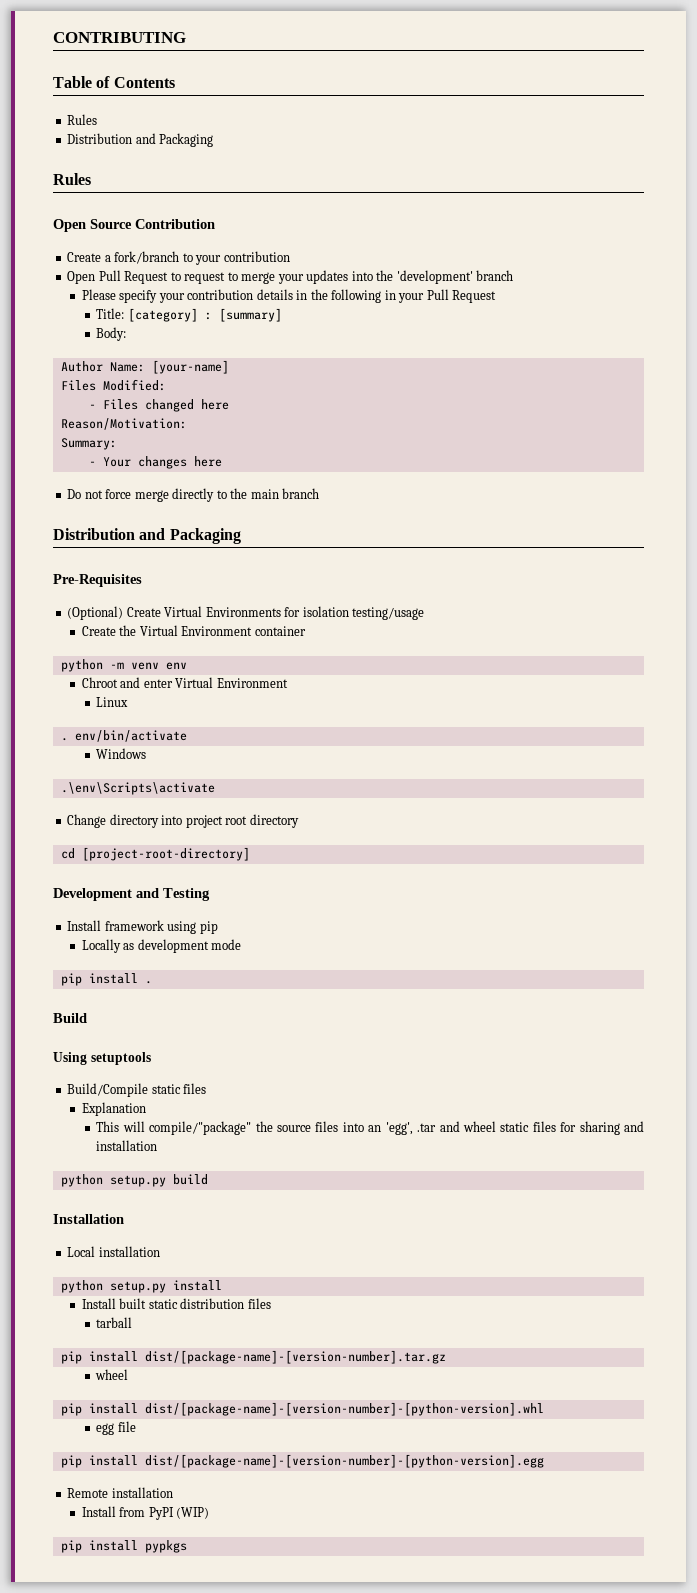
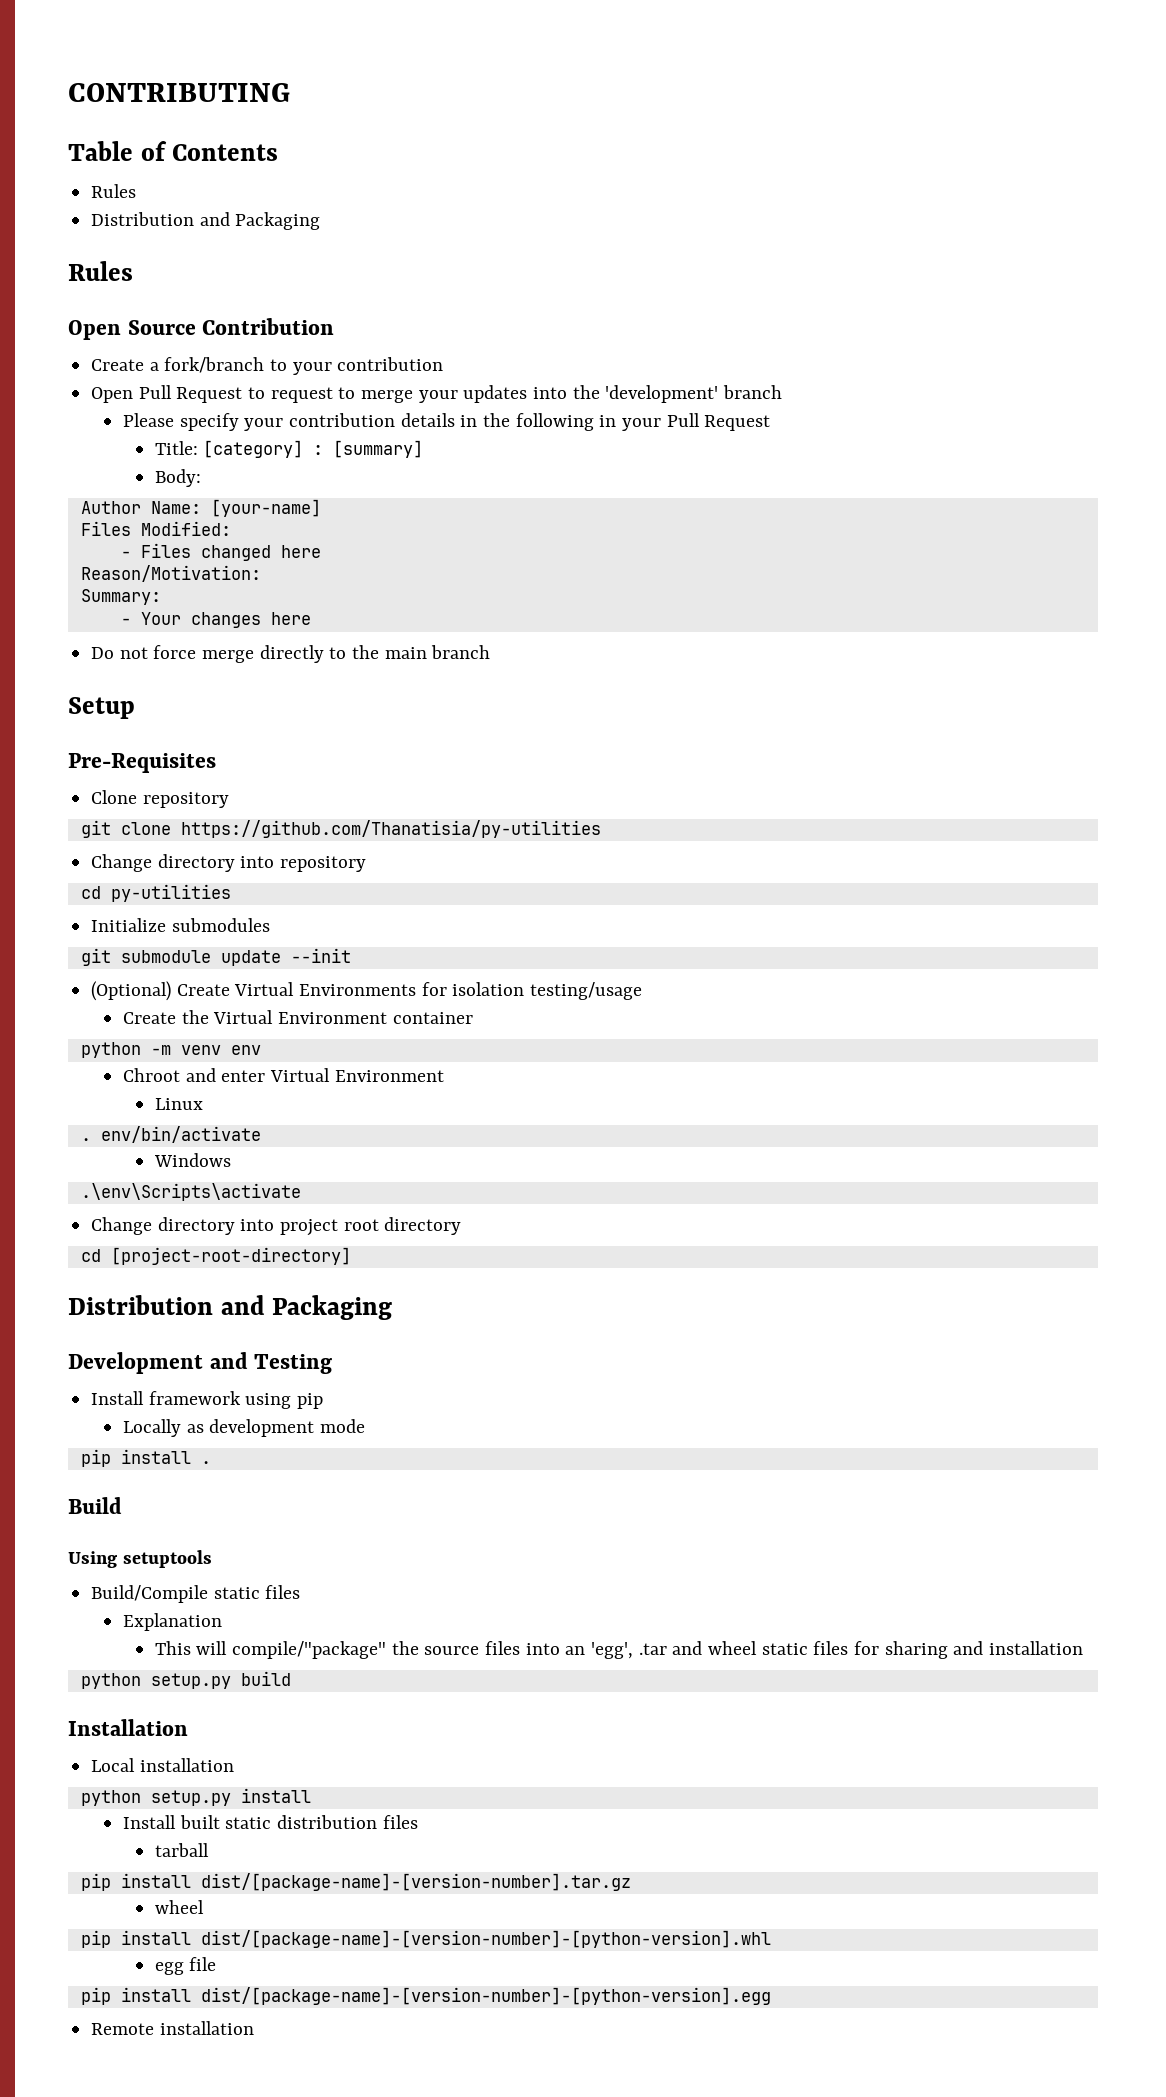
  Do not force merge directly to the main branch
- Distribution and Packaging
+ Setup
  Pre-Requisites
+ Clone repository
+ git clone https://github.com/Thanatisia/py-utilities
+ Change directory into repository
+ cd py-utilities
+ Initialize submodules
+ git submodule update --init
  cd [project-root-directory]
+ Distribution and Packaging
- Install from PyPI (WIP)
- pip install pypkgs

